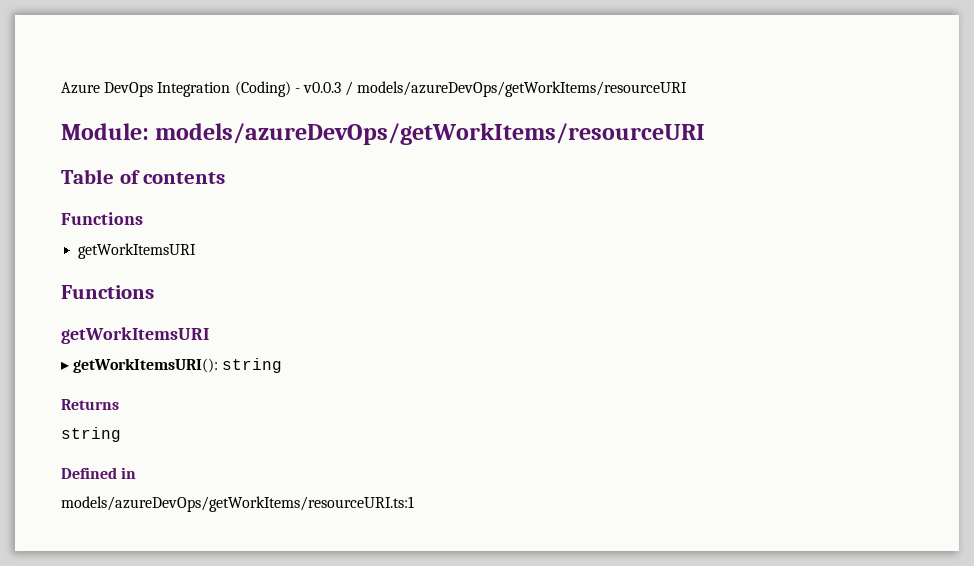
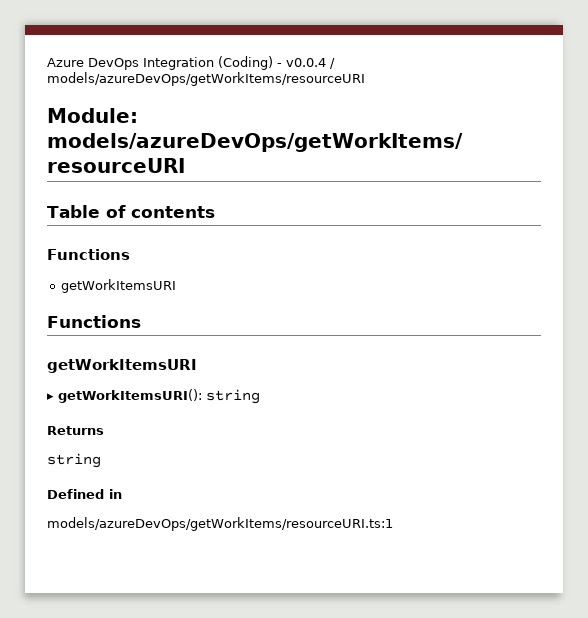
- Azure DevOps Integration (Coding) - v0.0.3 / models/azureDevOps/getWorkItems/resourceURI
+ Azure DevOps Integration (Coding) - v0.0.4 / models/azureDevOps/getWorkItems/resourceURI

